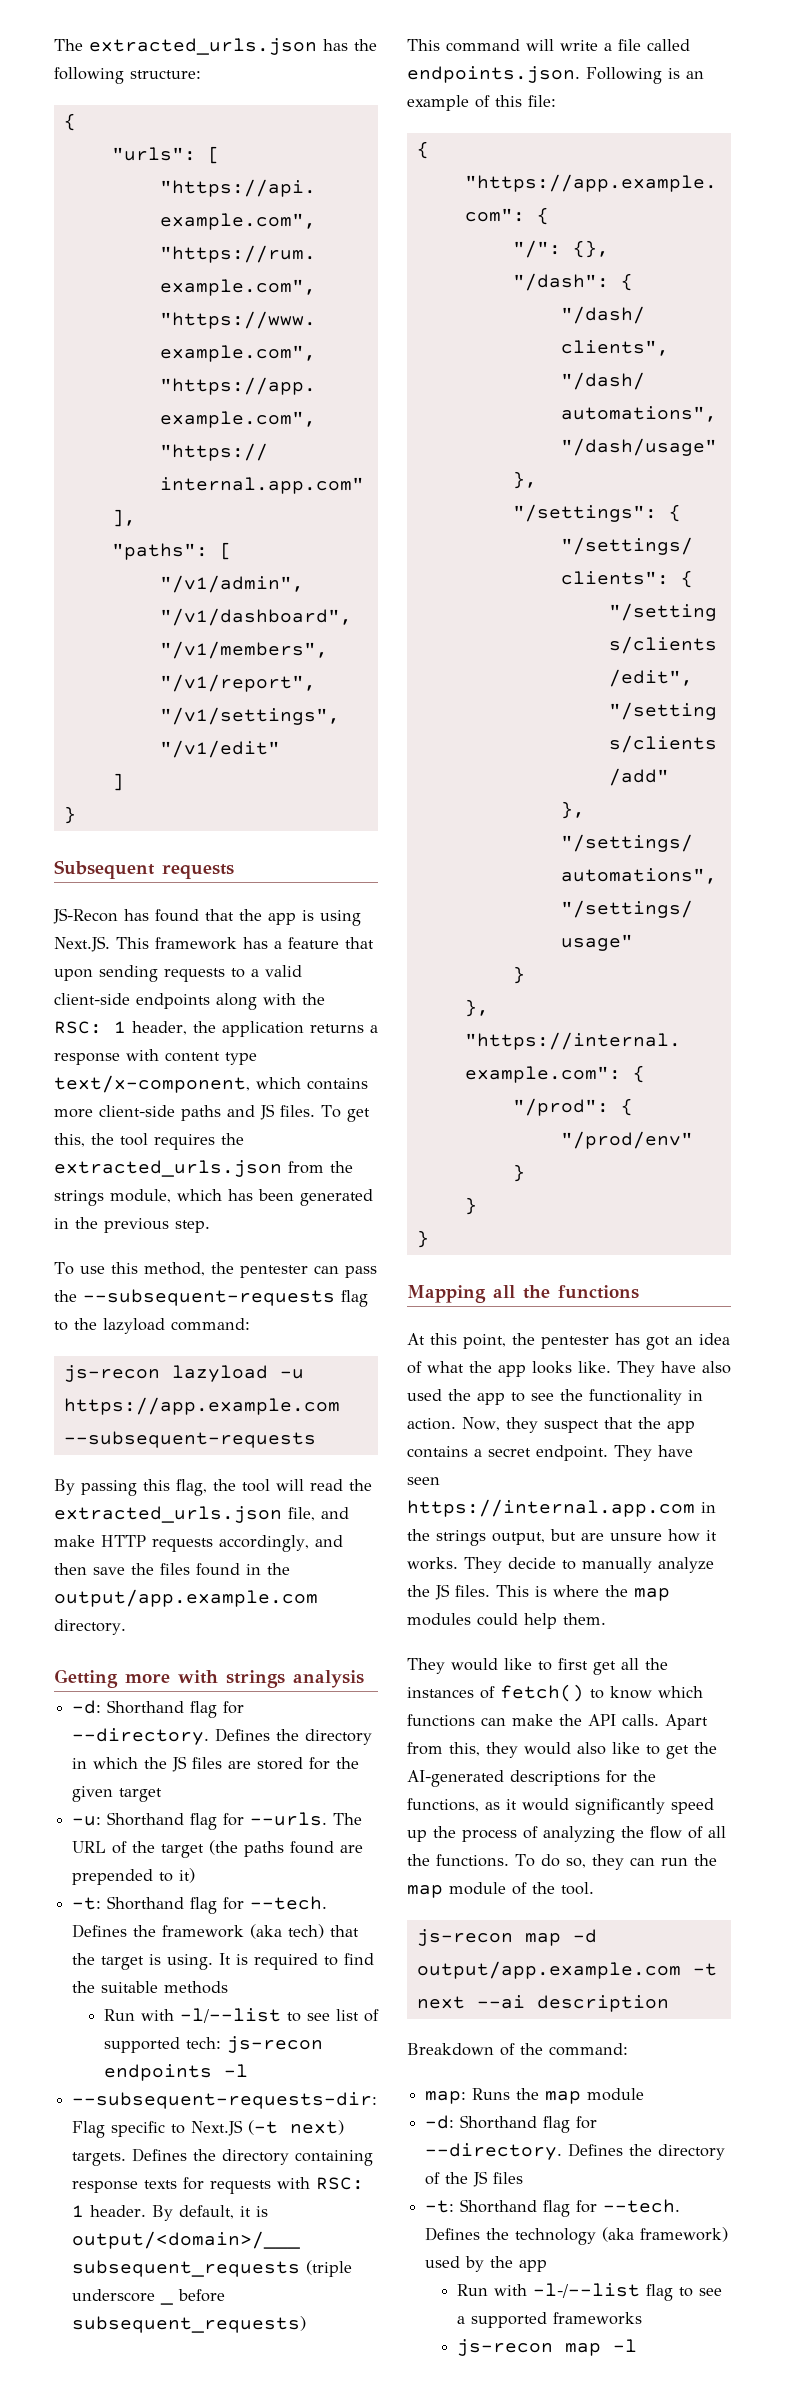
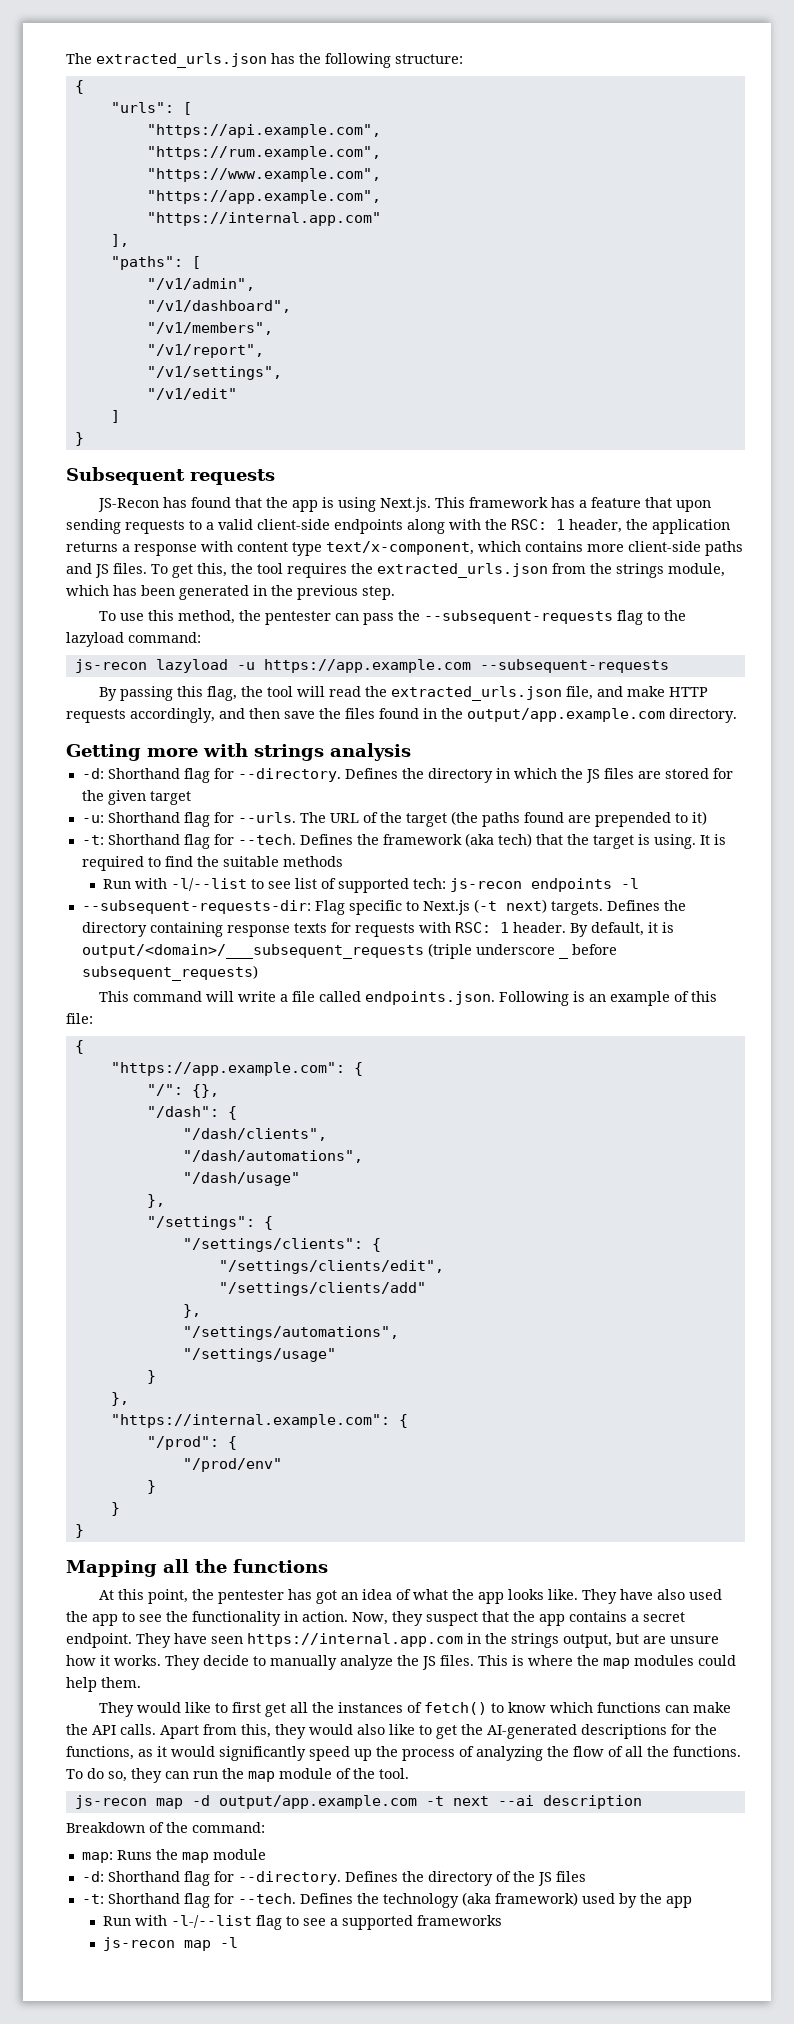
- JS-Recon has found that the app is using Next.JS. This framework has a feature that upon sending requests to a valid client-side endpoints along with the RSC: 1 header, the application returns a response with content type text/x-component, which contains more client-side paths and JS files.
+ JS-Recon has found that the app is using Next.js. This framework has a feature that upon sending requests to a valid client-side endpoints along with the RSC: 1 header, the application returns a response with content type text/x-component, which contains more client-side paths and JS files.
- --subsequent-requests-dir: Flag specific to Next.JS (-t next) targets.
+ --subsequent-requests-dir: Flag specific to Next.js (-t next) targets.

